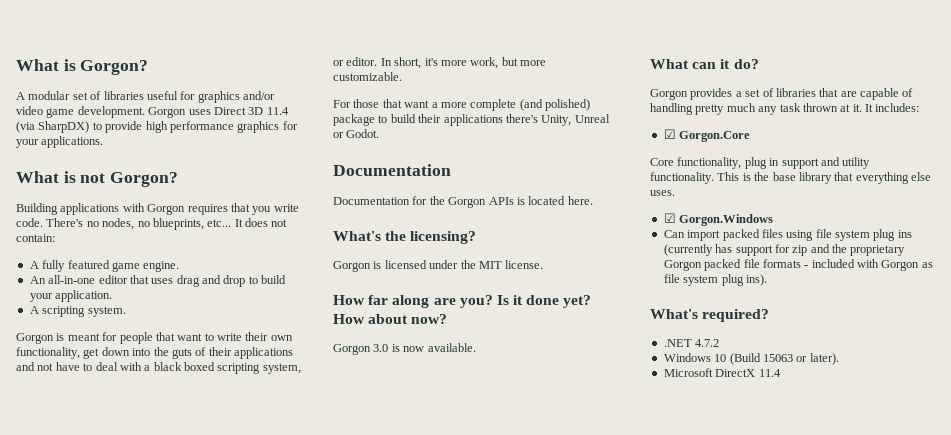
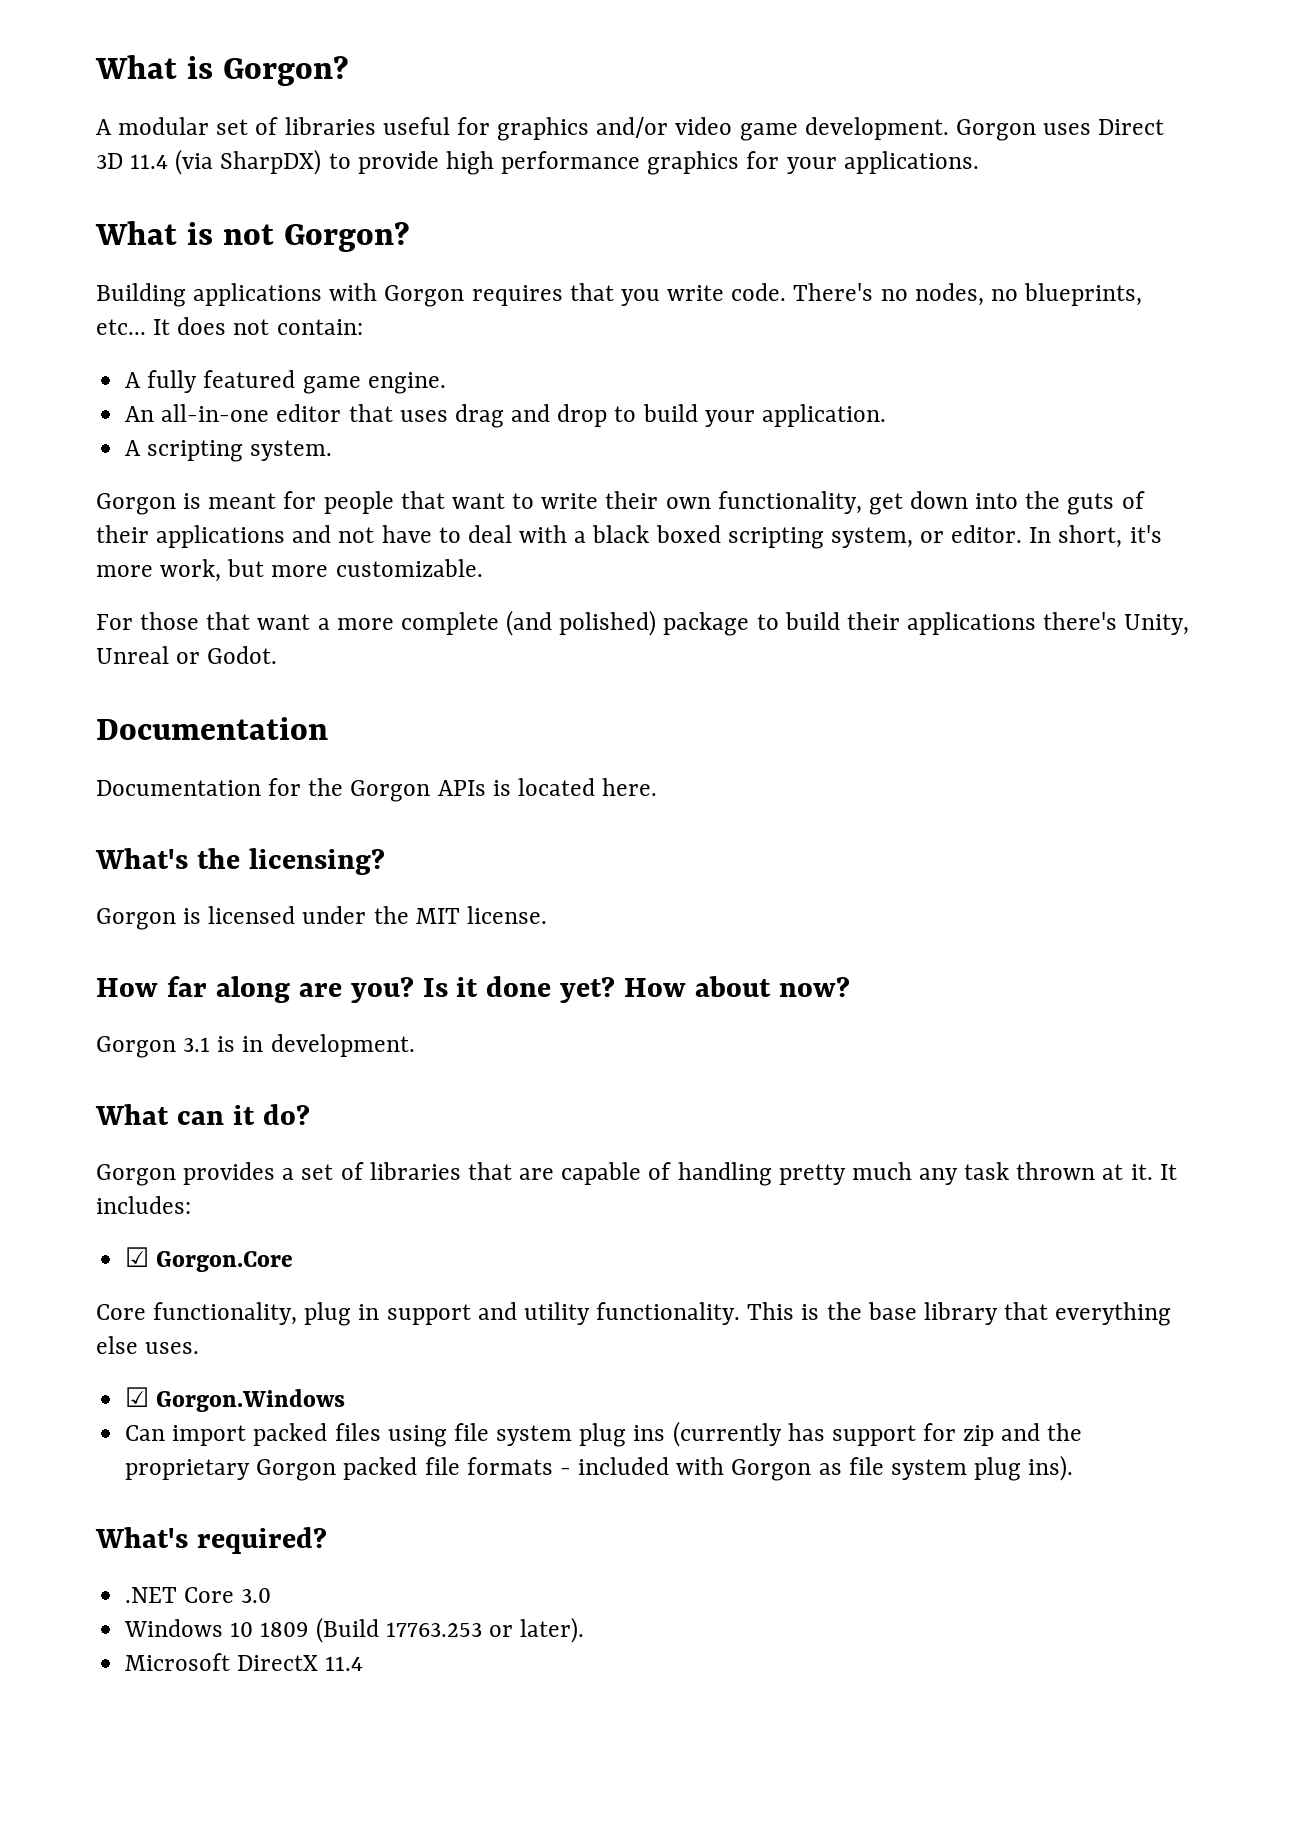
- Gorgon 3.0 is now available.
+ Gorgon 3.1 is in development.
- .NET 4.7.2
+ .NET Core 3.0
- Windows 10 (Build 15063 or later).
+ Windows 10 1809 (Build 17763.253 or later).

